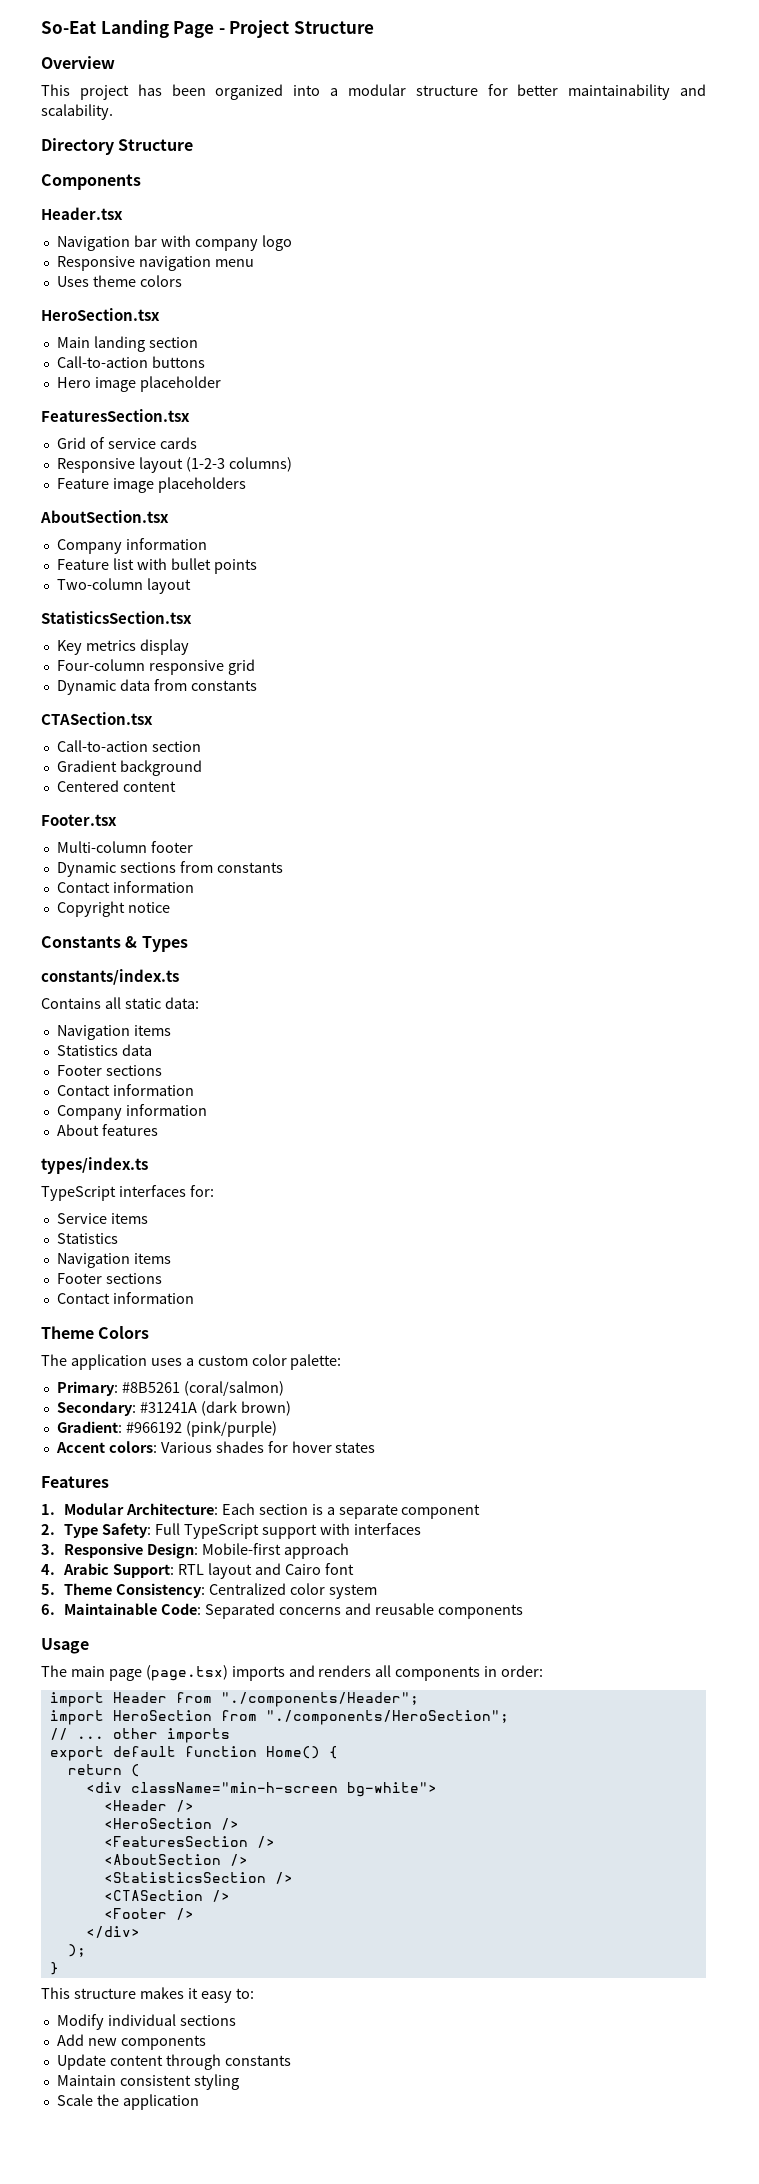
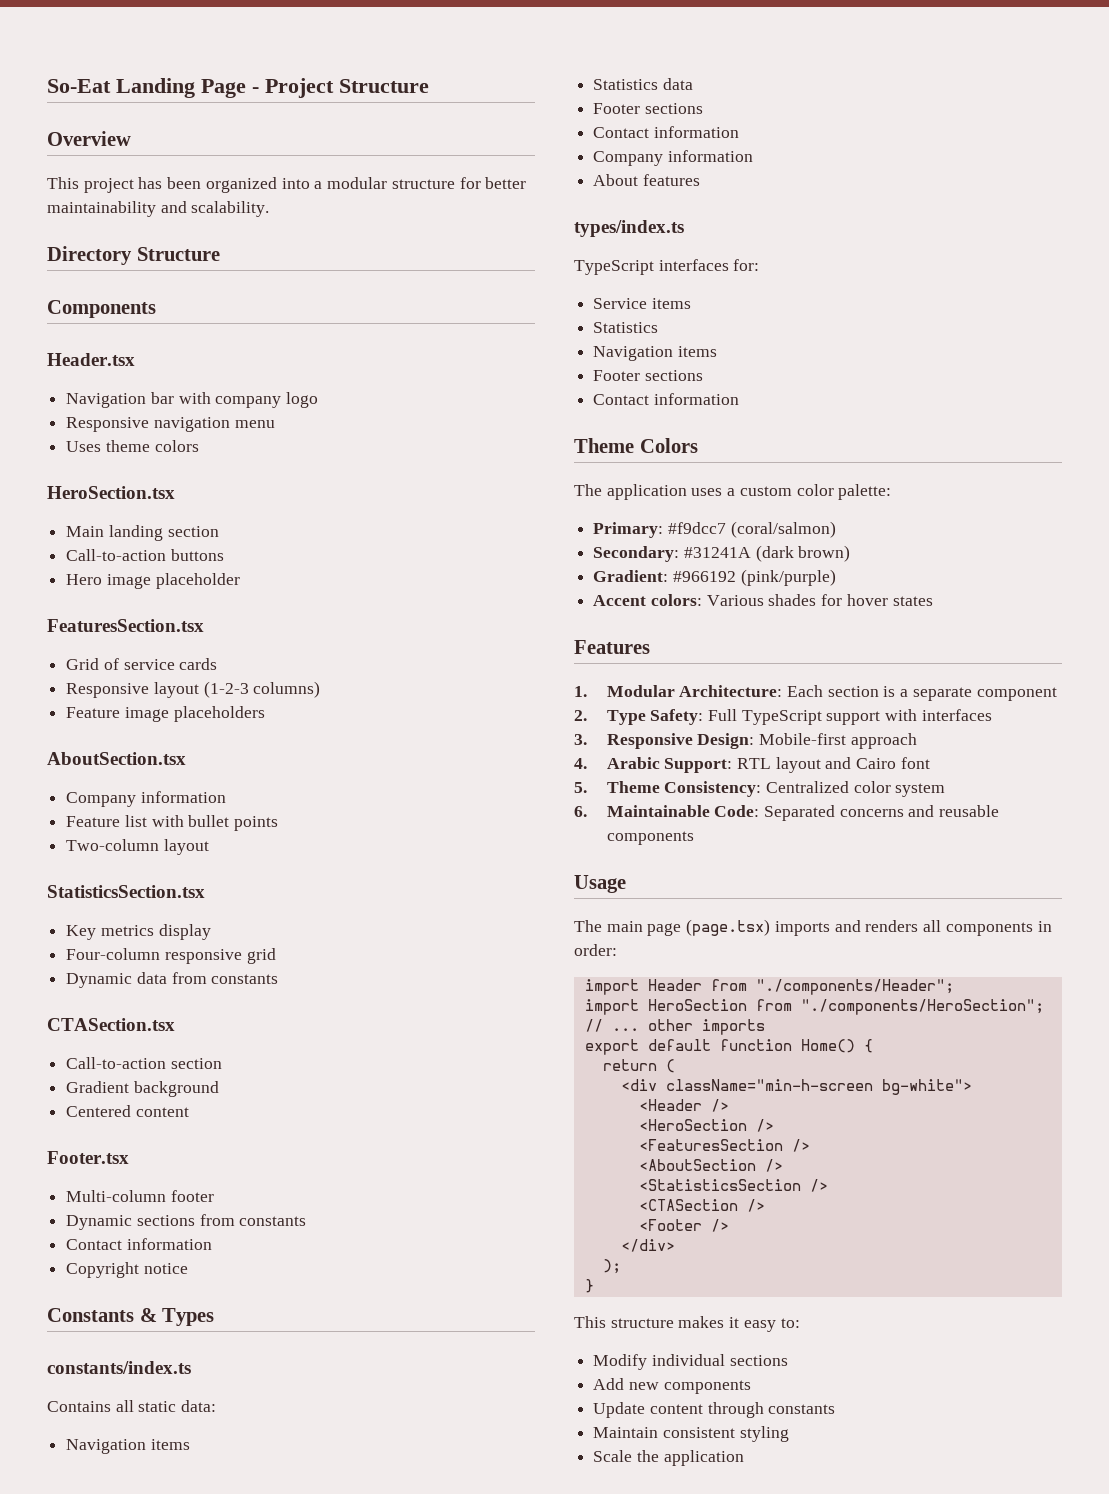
- Primary: #8B5261 (coral/salmon)
+ Primary: #f9dcc7 (coral/salmon)

